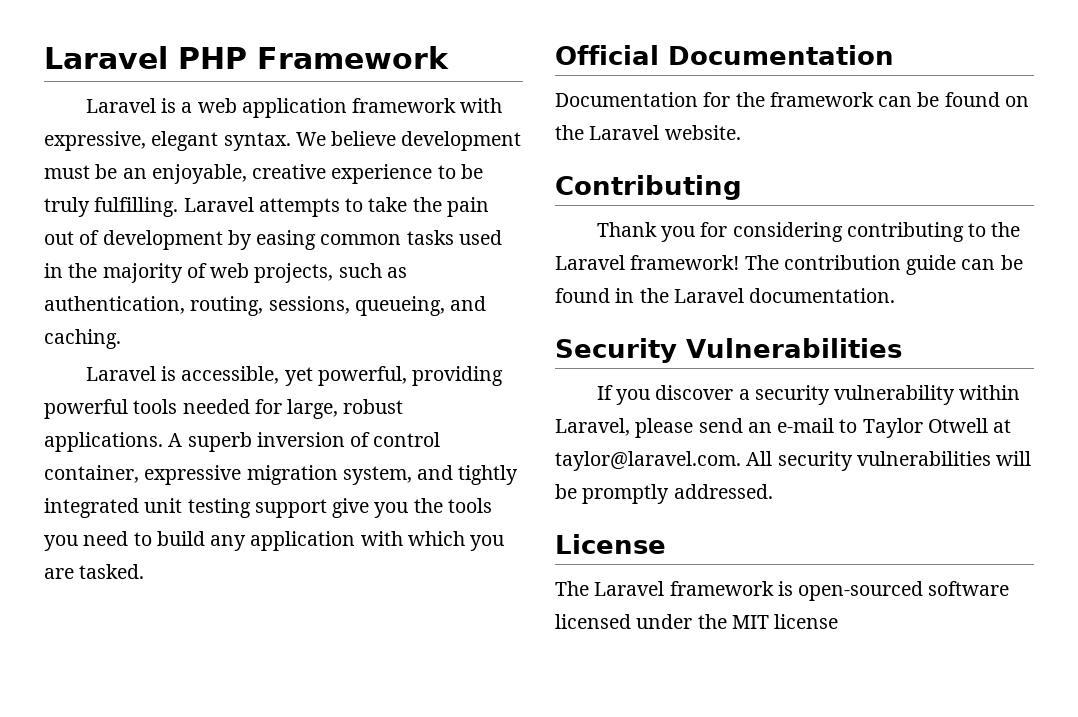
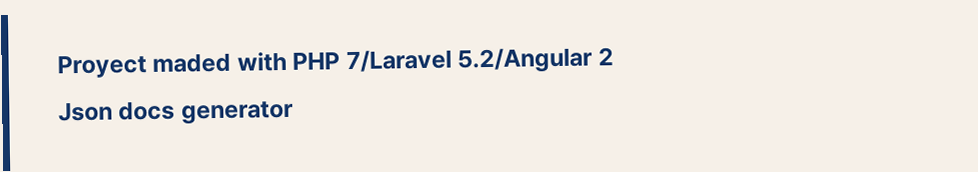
- Laravel PHP Framework
- Laravel is a web application framework with expressive, elegant syntax. We believe development must be an enjoyable, creative experience to be truly fulfilling. Laravel attempts to take the pain out of development by easing common tasks used in the majority of web projects, such as authentication, routing, sessions, queueing, and caching.
- Laravel is accessible, yet powerful, providing powerful tools needed for large, robust applications. A superb inversion of control container, expressive migration system, and tightly integrated unit testing support give you the tools you need to build any application with which you are tasked.
- Official Documentation
- Documentation for the framework can be found on the Laravel website.
- Contributing
- Thank you for considering contributing to the Laravel framework! The contribution guide can be found in the Laravel documentation.
- Security Vulnerabilities
- If you discover a security vulnerability within Laravel, please send an e-mail to Taylor Otwell at taylor@laravel.com. All security vulnerabilities will be promptly addressed.
- License
- The Laravel framework is open-sourced software licensed under the MIT license
+ Proyect maded with PHP 7/Laravel 5.2/Angular 2
+ Json docs generator

